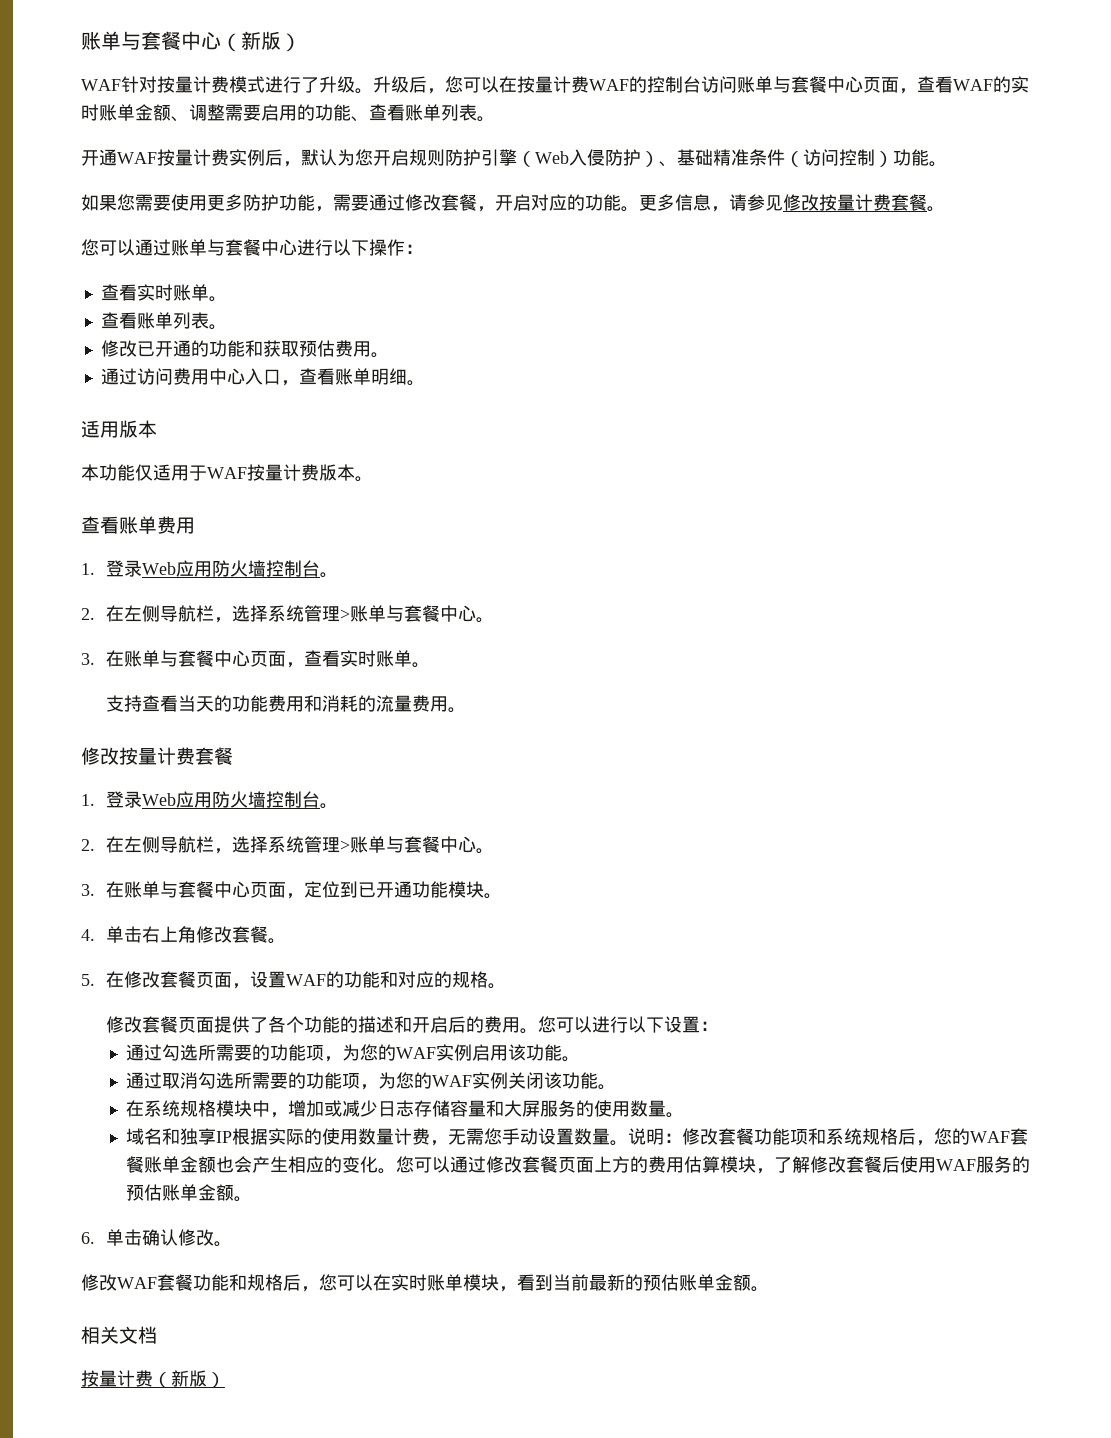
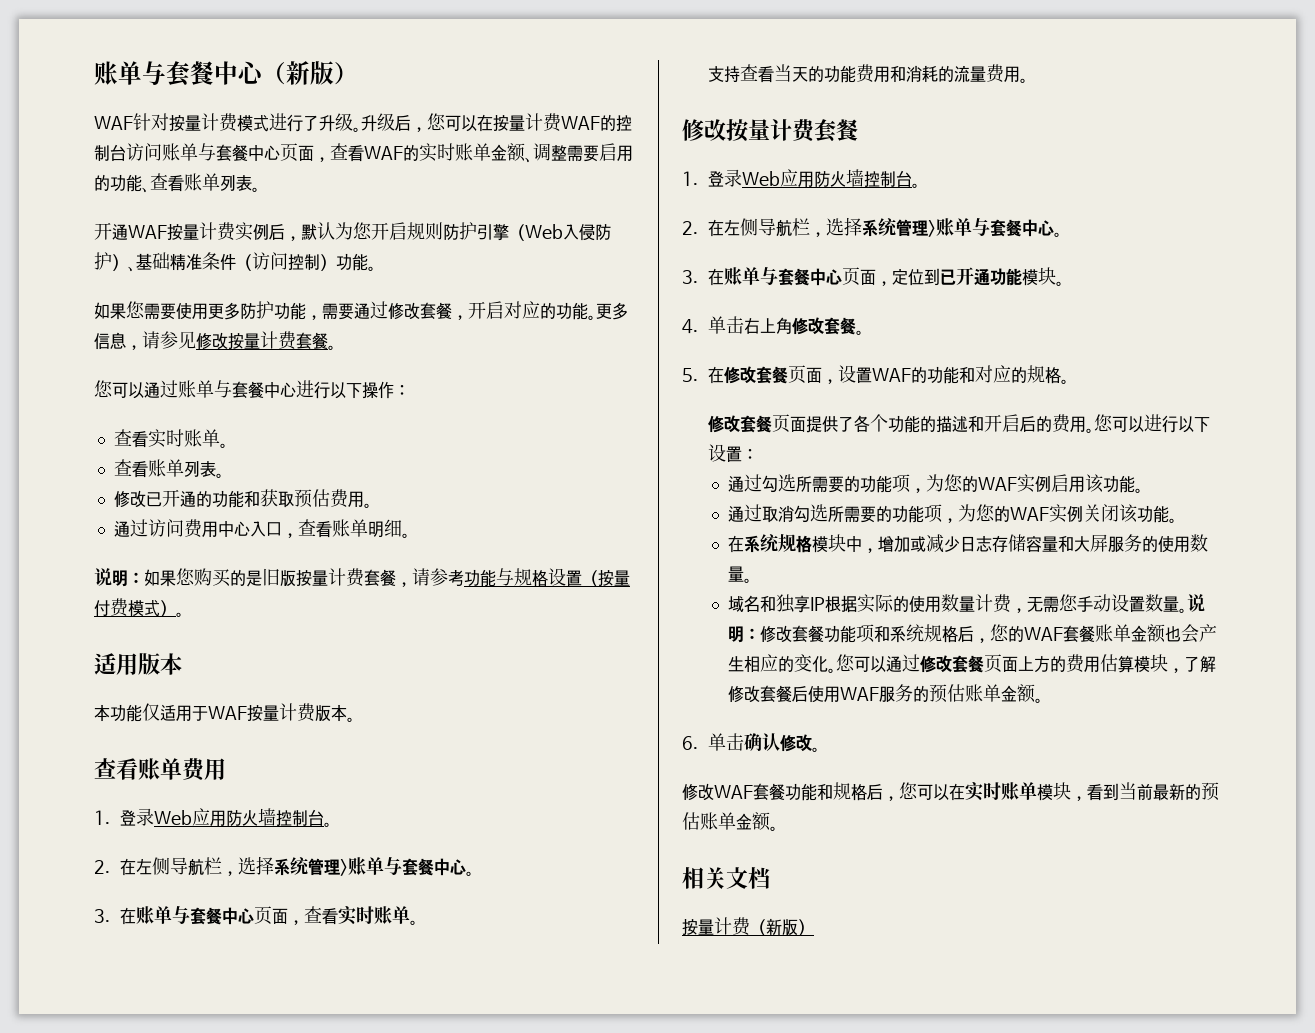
+ 说明：如果您购买的是旧版按量计费套餐，请参考功能与规格设置（按量付费模式）。

